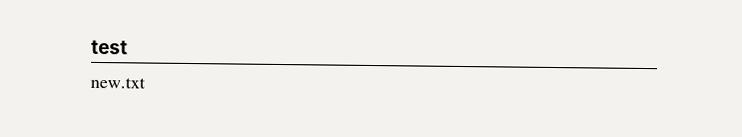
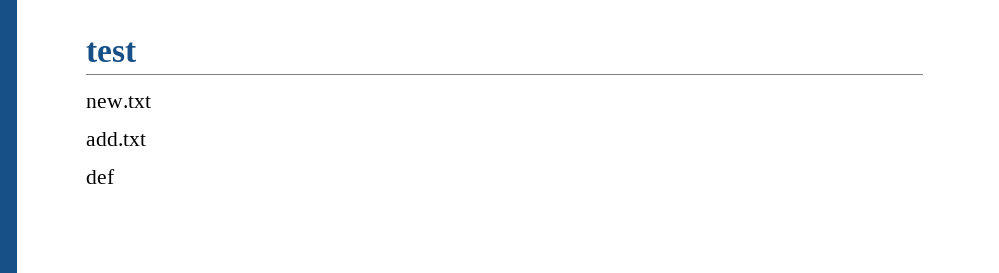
+ add.txt
+ def

